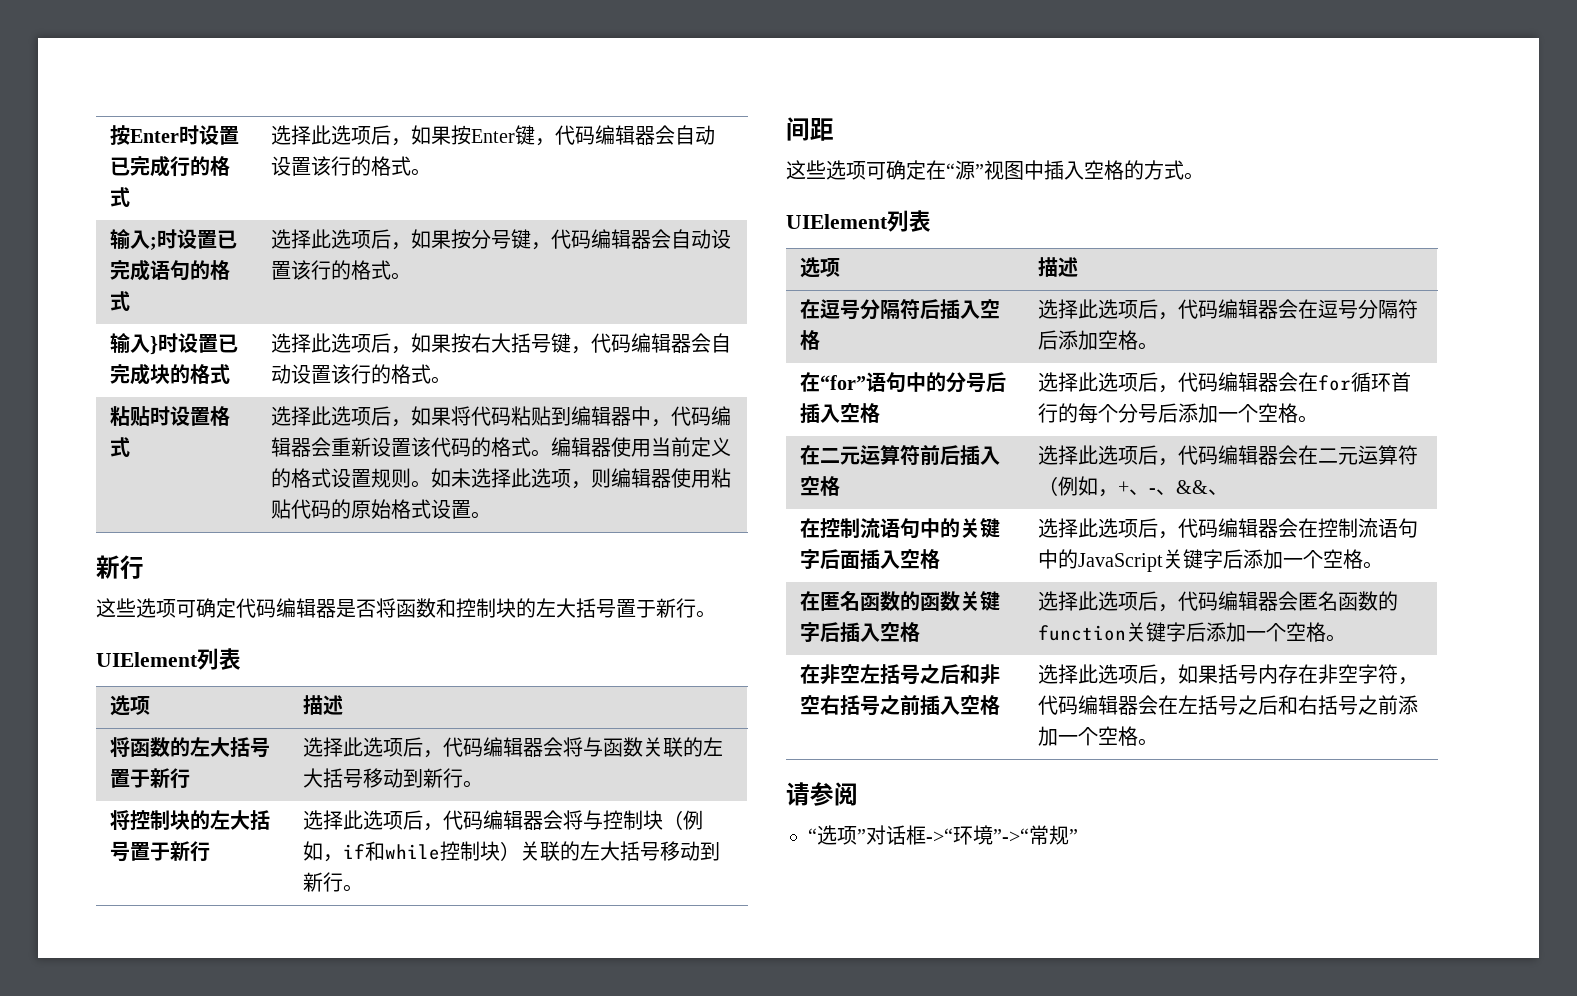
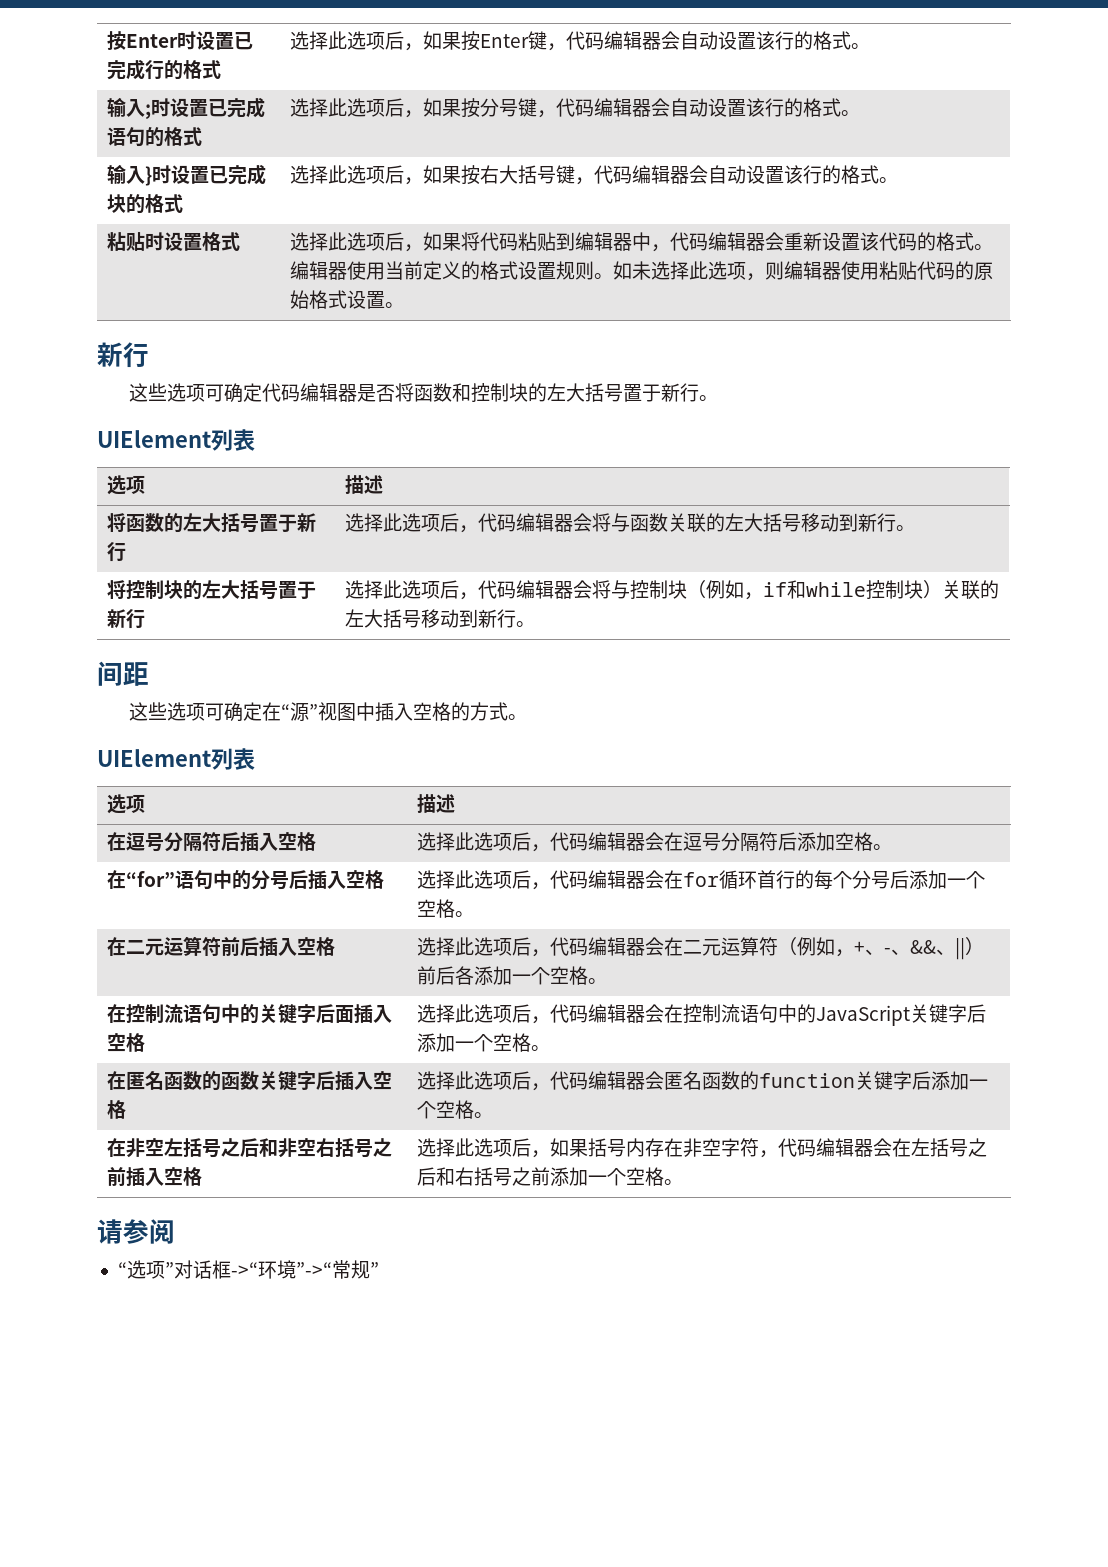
- 在二元运算符前后插入空格 | 选择此选项后，代码编辑器会在二元运算符（例如，+、-、&&、
+ 在二元运算符前后插入空格 | 选择此选项后，代码编辑器会在二元运算符（例如，+、-、&&、||）前后各添加一个空格。

